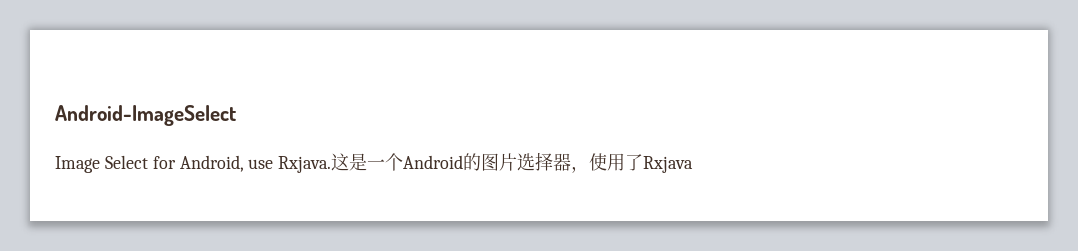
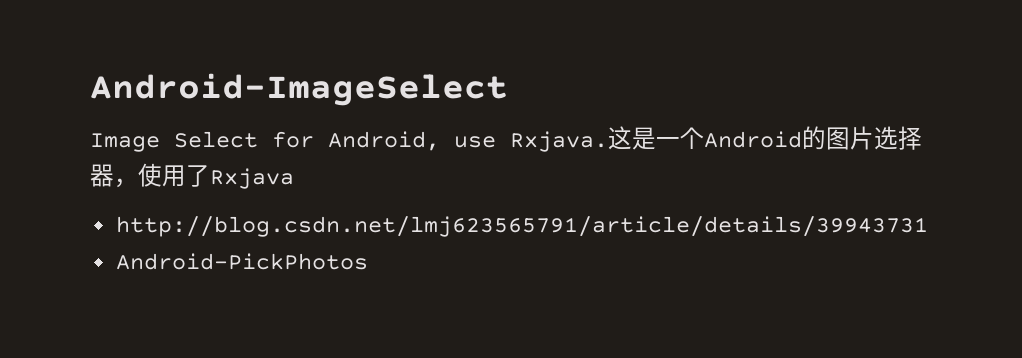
+ http://blog.csdn.net/lmj623565791/article/details/39943731
+ Android-PickPhotos

